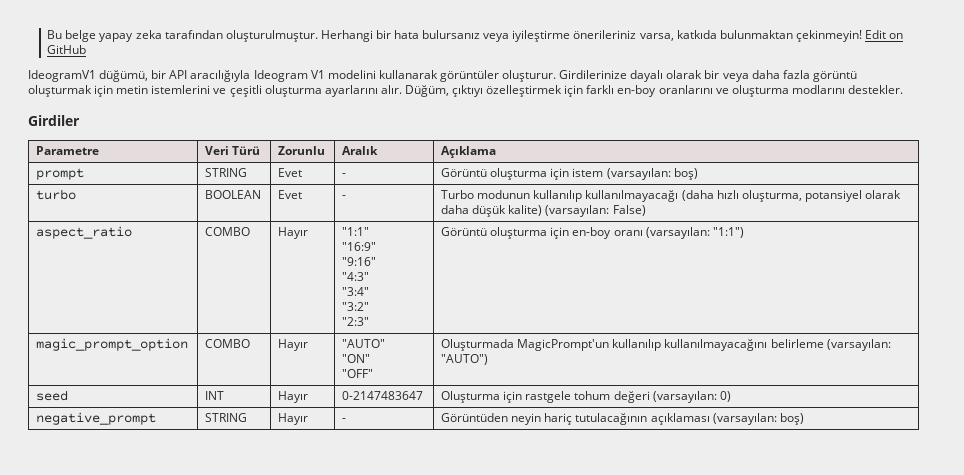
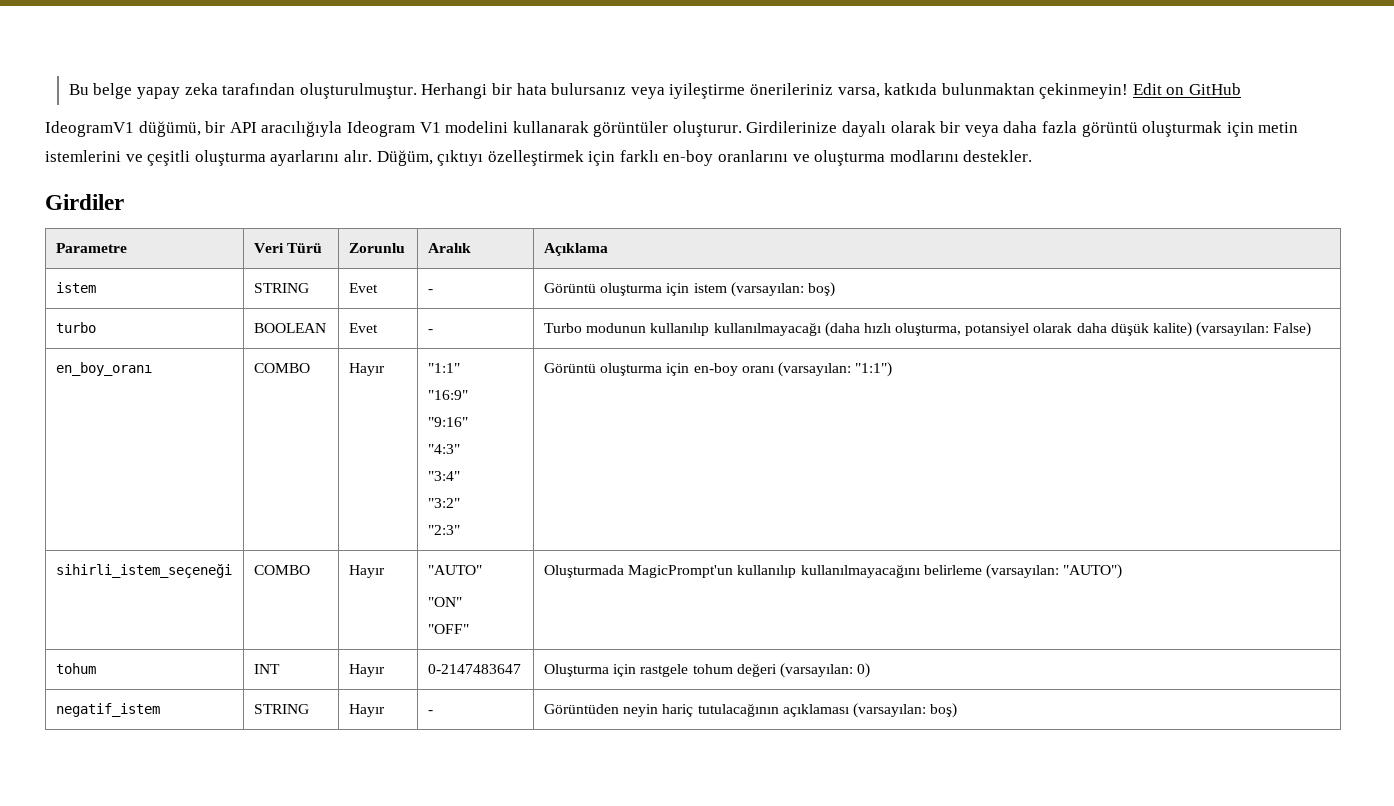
- prompt | STRING | Evet | - | Görüntü oluşturma için istem (varsayılan: boş)
+ istem | STRING | Evet | - | Görüntü oluşturma için istem (varsayılan: boş)
- aspect_ratio | COMBO | Hayır | "1:1"
+ en_boy_oranı | COMBO | Hayır | "1:1"
- magic_prompt_option | COMBO | Hayır | "AUTO"
+ sihirli_istem_seçeneği | COMBO | Hayır | "AUTO"
- seed | INT | Hayır | 0-2147483647 | Oluşturma için rastgele tohum değeri (varsayılan: 0)
+ tohum | INT | Hayır | 0-2147483647 | Oluşturma için rastgele tohum değeri (varsayılan: 0)
- negative_prompt | STRING | Hayır | - | Görüntüden neyin hariç tutulacağının açıklaması (varsayılan: boş)
+ negatif_istem | STRING | Hayır | - | Görüntüden neyin hariç tutulacağının açıklaması (varsayılan: boş)

